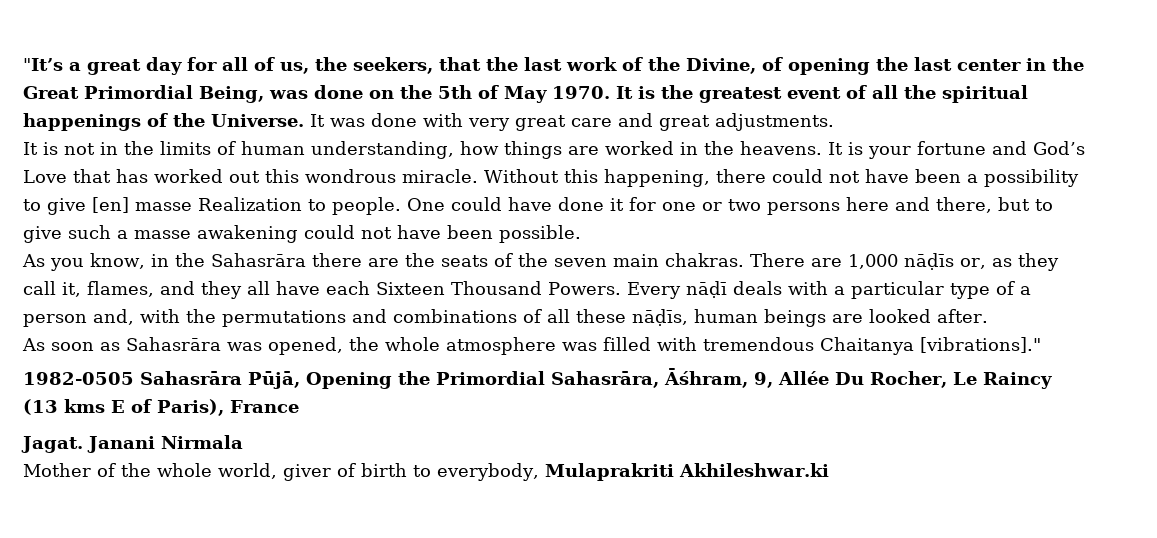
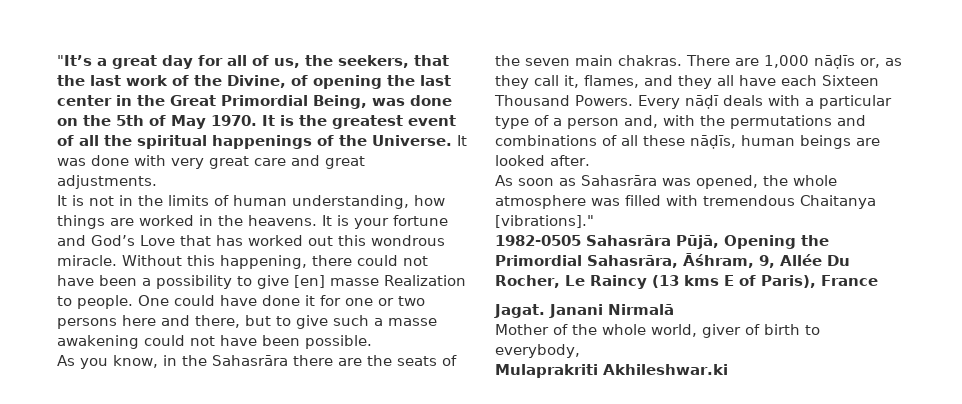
- Janani Nirmala
+ Janani Nirmalā
- Mother of the whole world, giver of birth to everybody, Mulaprakriti Akhileshwar.ki
+ Mother of the whole world, giver of birth to everybody,
+ Mulaprakriti Akhileshwar.ki

